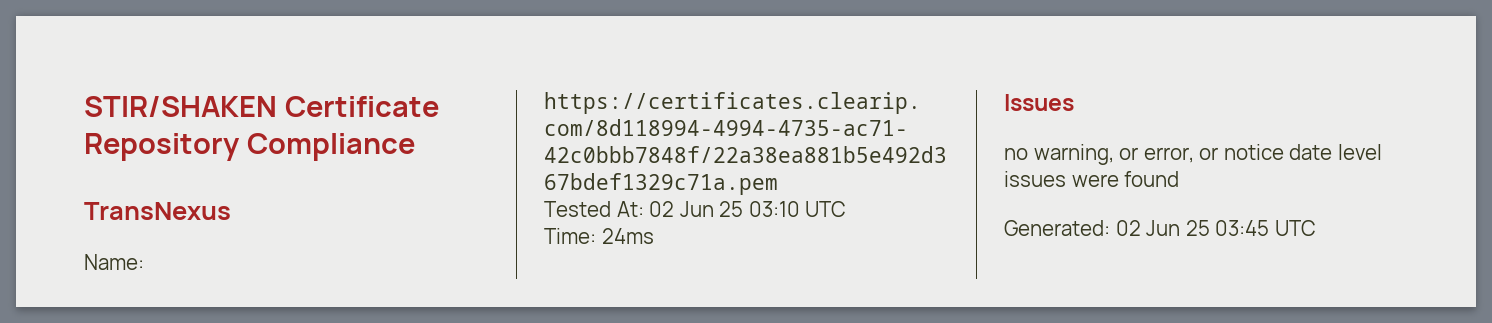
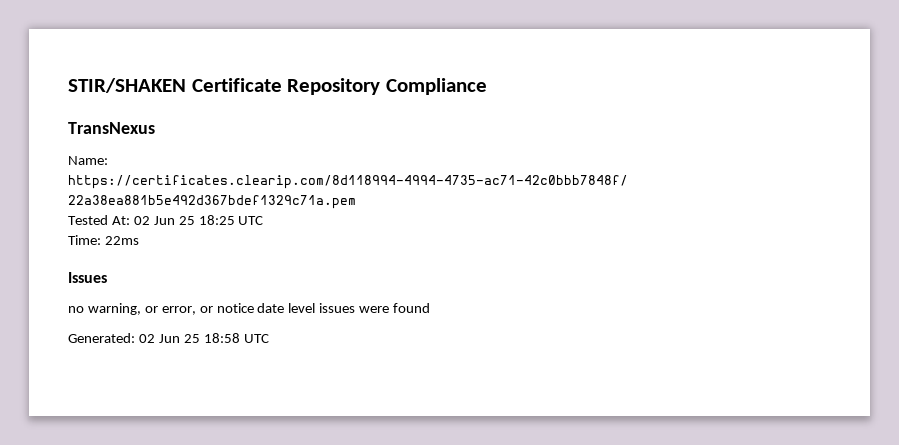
- Tested At: 02 Jun 25 03:10 UTC
+ Tested At: 02 Jun 25 18:25 UTC
- Time: 24ms
+ Time: 22ms
- Generated: 02 Jun 25 03:45 UTC
+ Generated: 02 Jun 25 18:58 UTC

